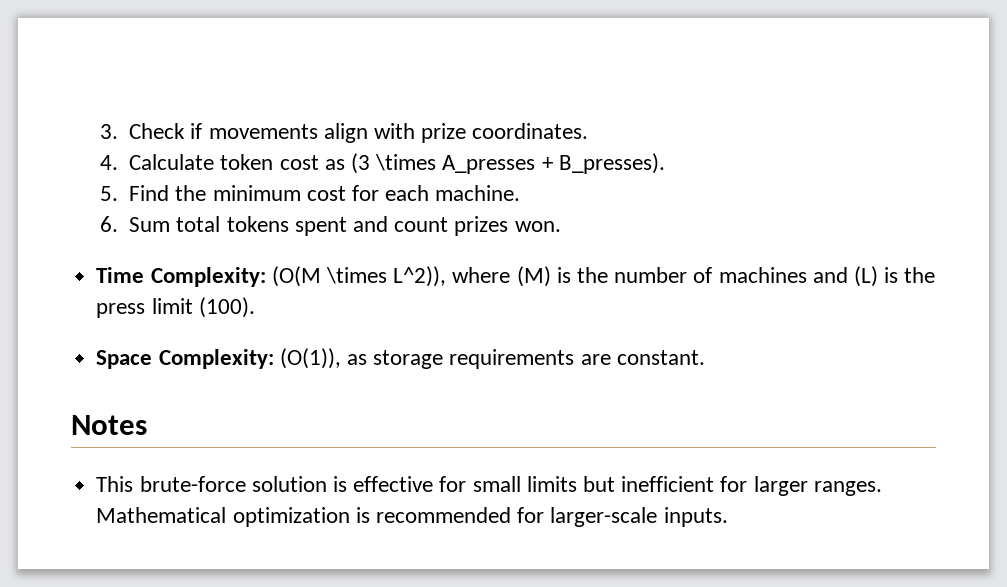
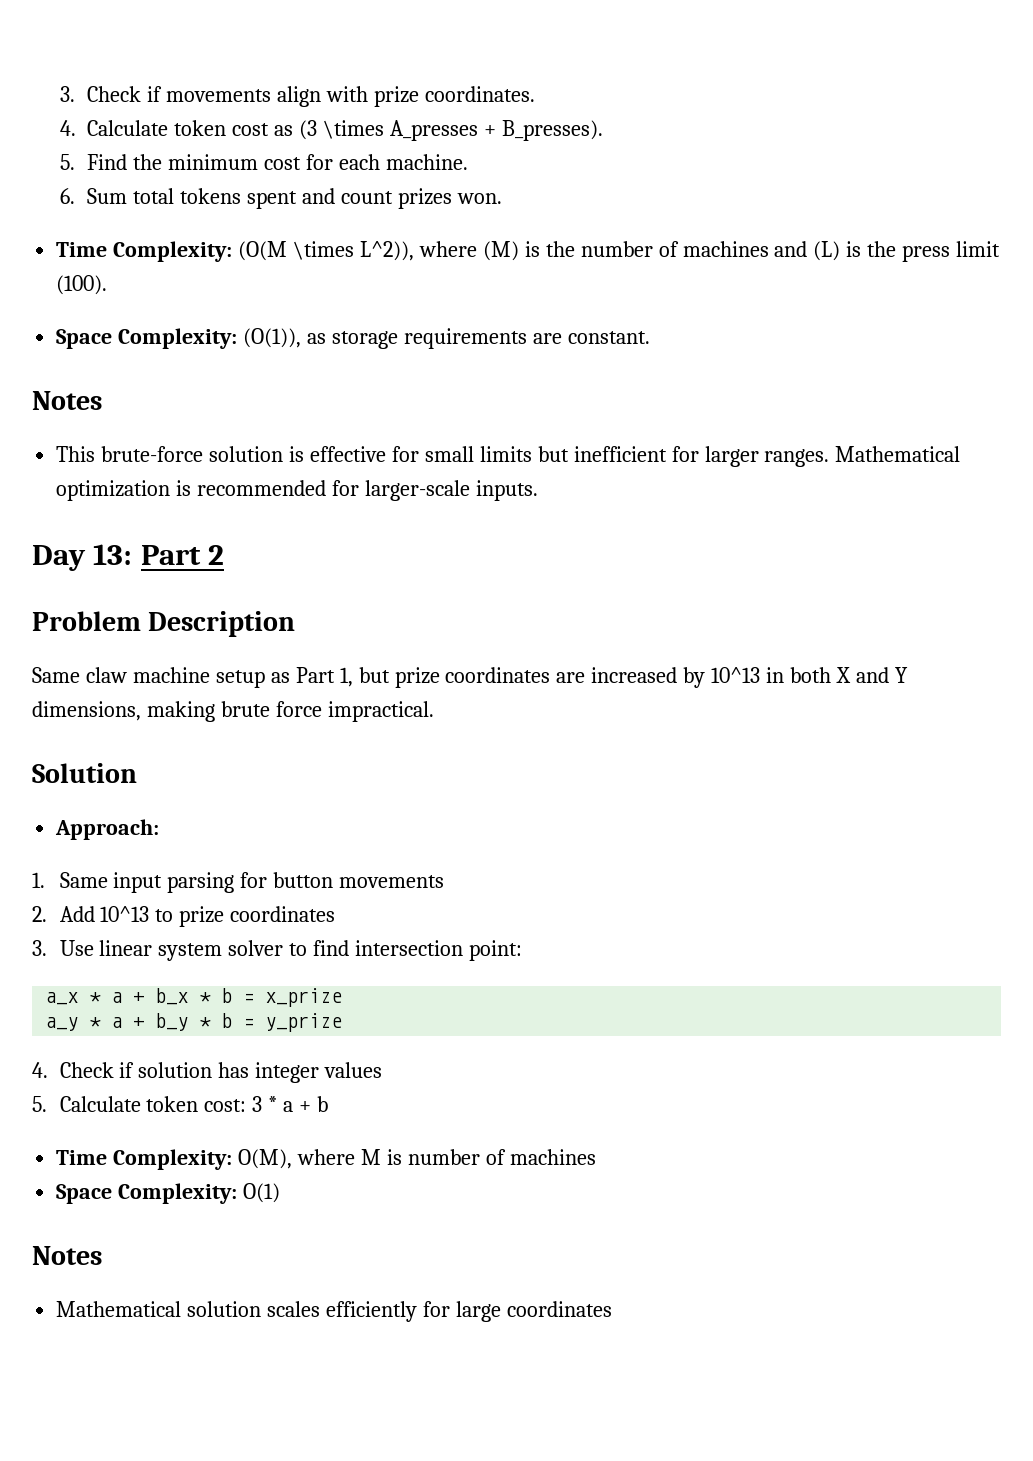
+ Day 13: Part 2
+ Problem Description
+ Same claw machine setup as Part 1, but prize coordinates are increased by 10^13 in both X and Y dimensions, making brute force impractical.
+ Solution
+ Approach:
+ 1. Same input parsing for button movements
+ 2. Add 10^13 to prize coordinates
+ 3. Use linear system solver to find intersection point:
+ a_x * a + b_x * b = x_prize
+ a_y * a + b_y * b = y_prize
+ 4. Check if solution has integer values
+ 5. Calculate token cost: 3 * a + b
+ Time Complexity: O(M), where M is number of machines
+ Space Complexity: O(1)
+ Notes
+ Mathematical solution scales efficiently for large coordinates

